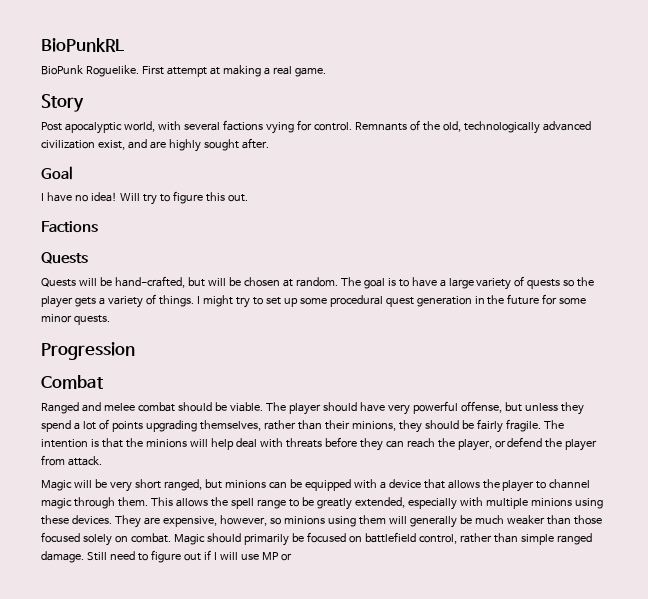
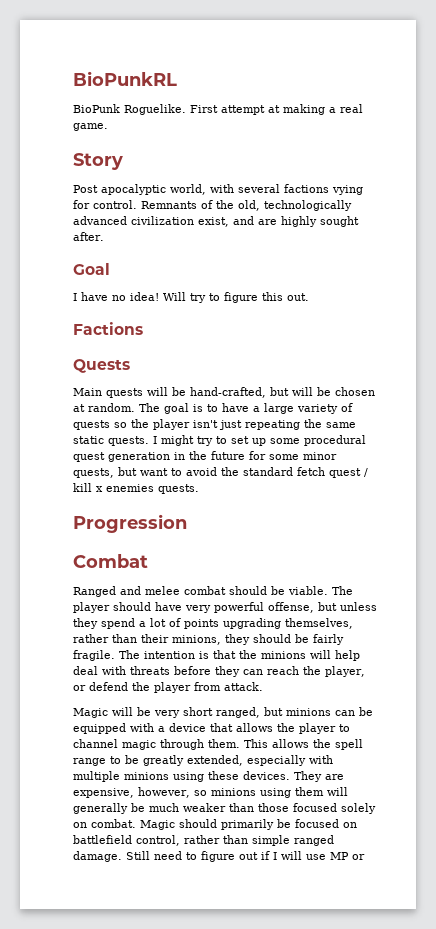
- Quests will be hand-crafted, but will be chosen at random.
+ Main quests will be hand-crafted, but will be chosen at random.
- The goal is to have a large variety of quests so the player gets a variety of things.
+ The goal is to have a large variety of quests so the player isn't just repeating the same static quests.
- I might try to set up some procedural quest generation in the future for some minor quests.
+ I might try to set up some procedural quest generation in the future for some minor quests, but want to avoid the standard fetch quest / kill x enemies quests.

